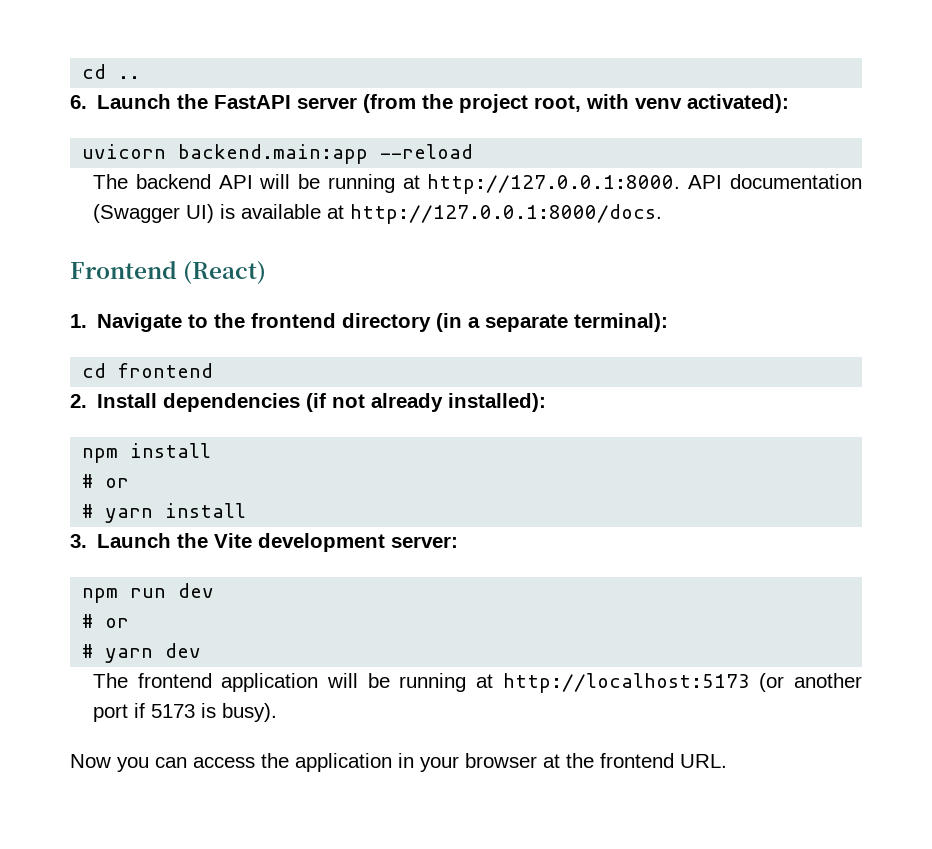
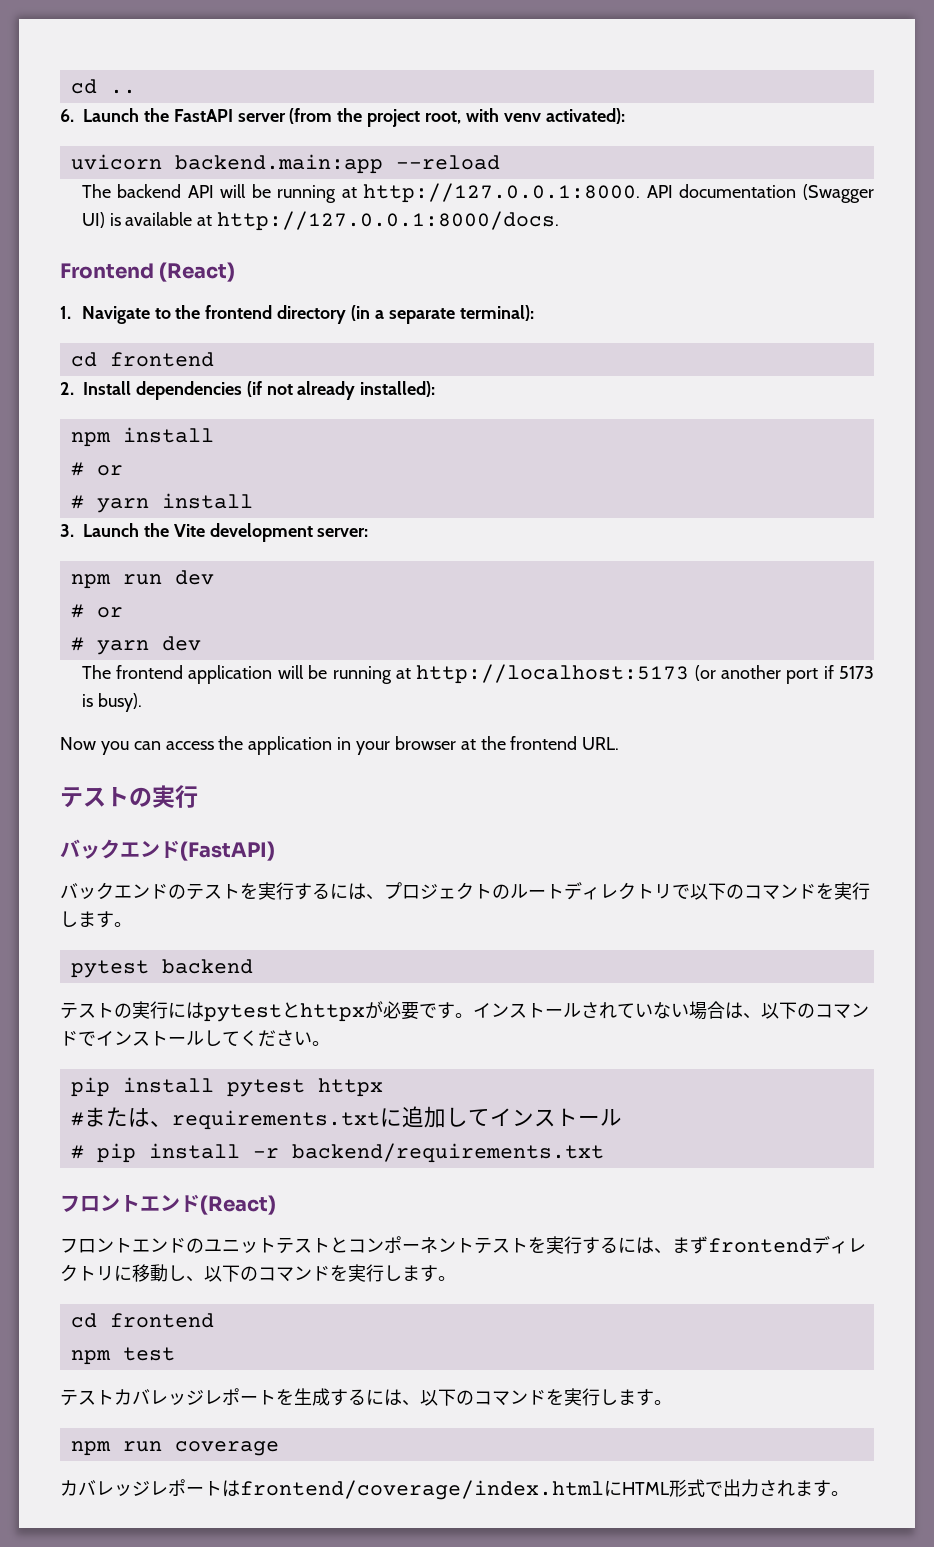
  Now you can access the application in your browser at the frontend URL.
+ テストの実行
+ バックエンド(FastAPI)
+ バックエンドのテストを実行するには、プロジェクトのルートディレクトリで以下のコマンドを実行します。
+ pytest backend
+ テストの実行にはpytestとhttpxが必要です。インストールされていない場合は、以下のコマンドでインストールしてください。
+ pip install pytest httpx
+ #または、requirements.txtに追加してインストール
+ # pip install -r backend/requirements.txt
+ フロントエンド(React)
+ フロントエンドのユニットテストとコンポーネントテストを実行するには、まずfrontendディレクトリに移動し、以下のコマンドを実行します。
+ cd frontend
+ npm test
+ テストカバレッジレポートを生成するには、以下のコマンドを実行します。
+ npm run coverage
+ カバレッジレポートはfrontend/coverage/index.htmlにHTML形式で出力されます。

